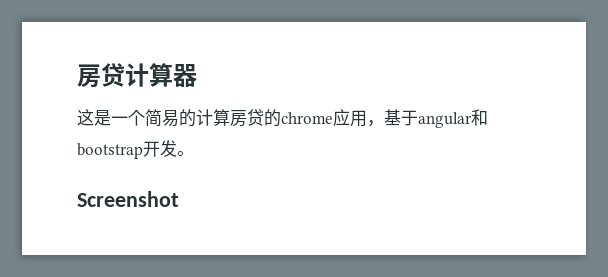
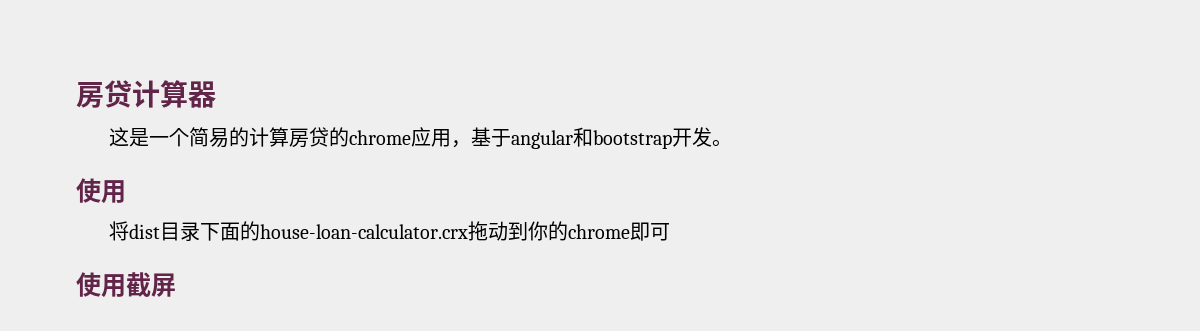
  这是一个简易的计算房贷的chrome应用，基于angular和bootstrap开发。
- Screenshot
+ 使用
+ 将dist目录下面的house-loan-calculator.crx拖动到你的chrome即可
+ 使用截屏

